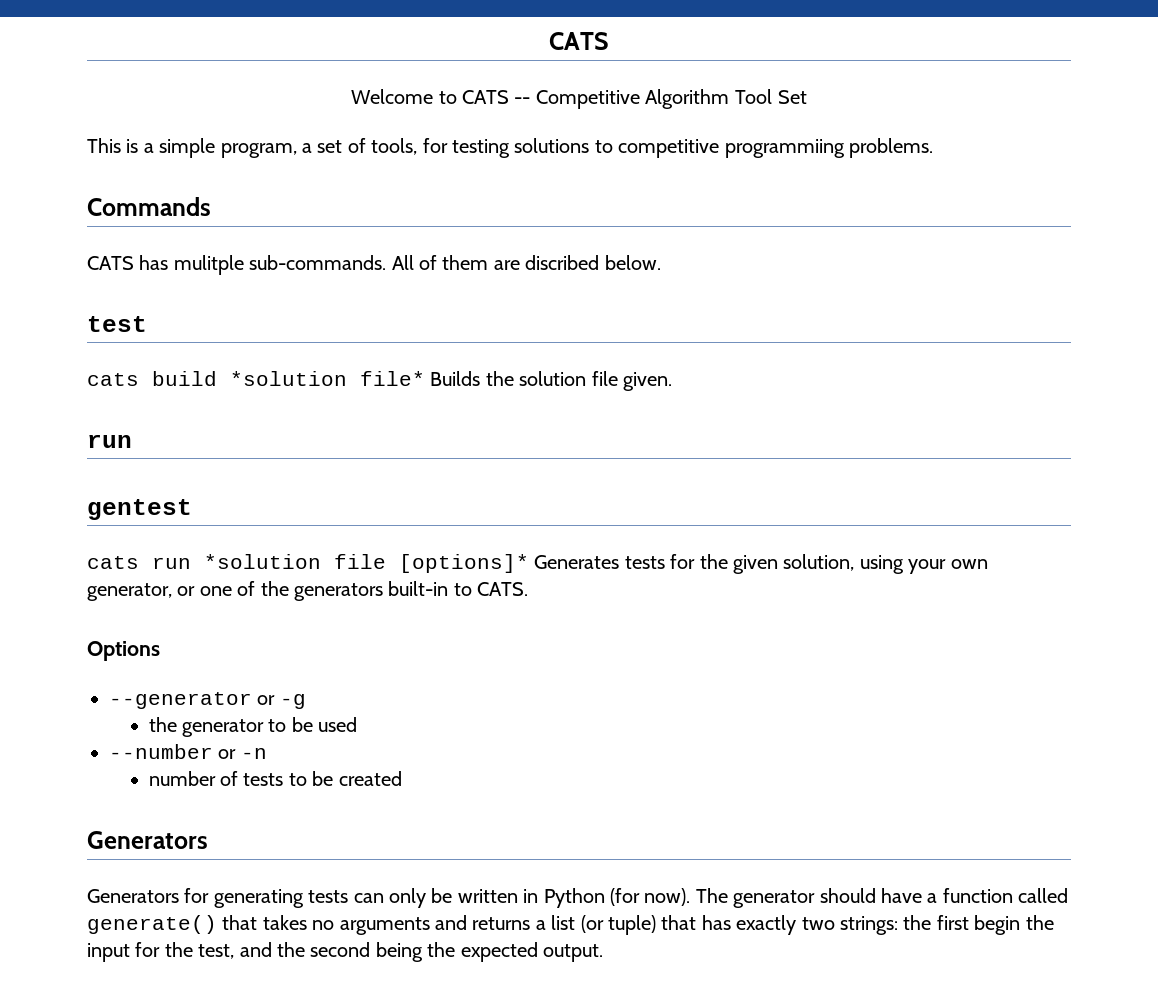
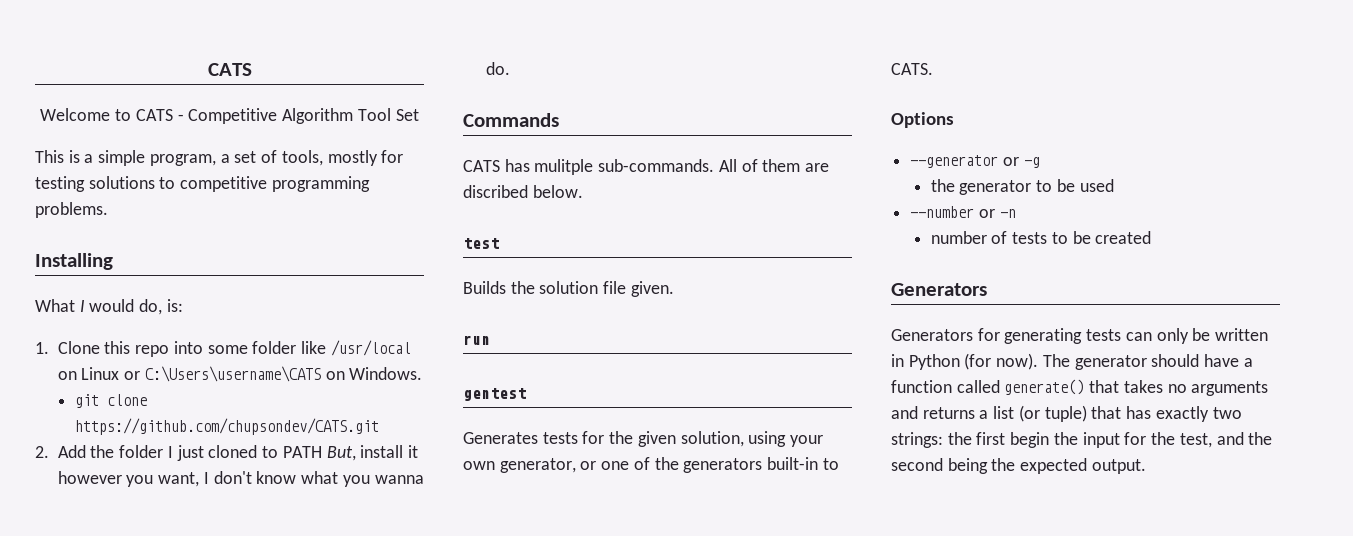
- Welcome to CATS -- Competitive Algorithm Tool Set
+ Welcome to CATS - Competitive Algorithm Tool Set
- This is a simple program, a set of tools, for testing solutions to competitive programmiing problems.
+ This is a simple program, a set of tools, mostly for testing solutions to competitive programming problems.
+ Installing
+ What I would do, is:
+ 1. Clone this repo into some folder like /usr/local on Linux or C:\Users\username\CATS on Windows.
+ git clone https://github.com/chupsondev/CATS.git
+ 2. Add the folder I just cloned to PATH But, install it however you want, I don't know what you wanna do.
- cats build *solution file* Builds the solution file given.
+ Builds the solution file given.
- cats run *solution file [options]* Generates tests for the given solution, using your own generator, or one of the generators built-in to CATS.
+ Generates tests for the given solution, using your own generator, or one of the generators built-in to CATS.

